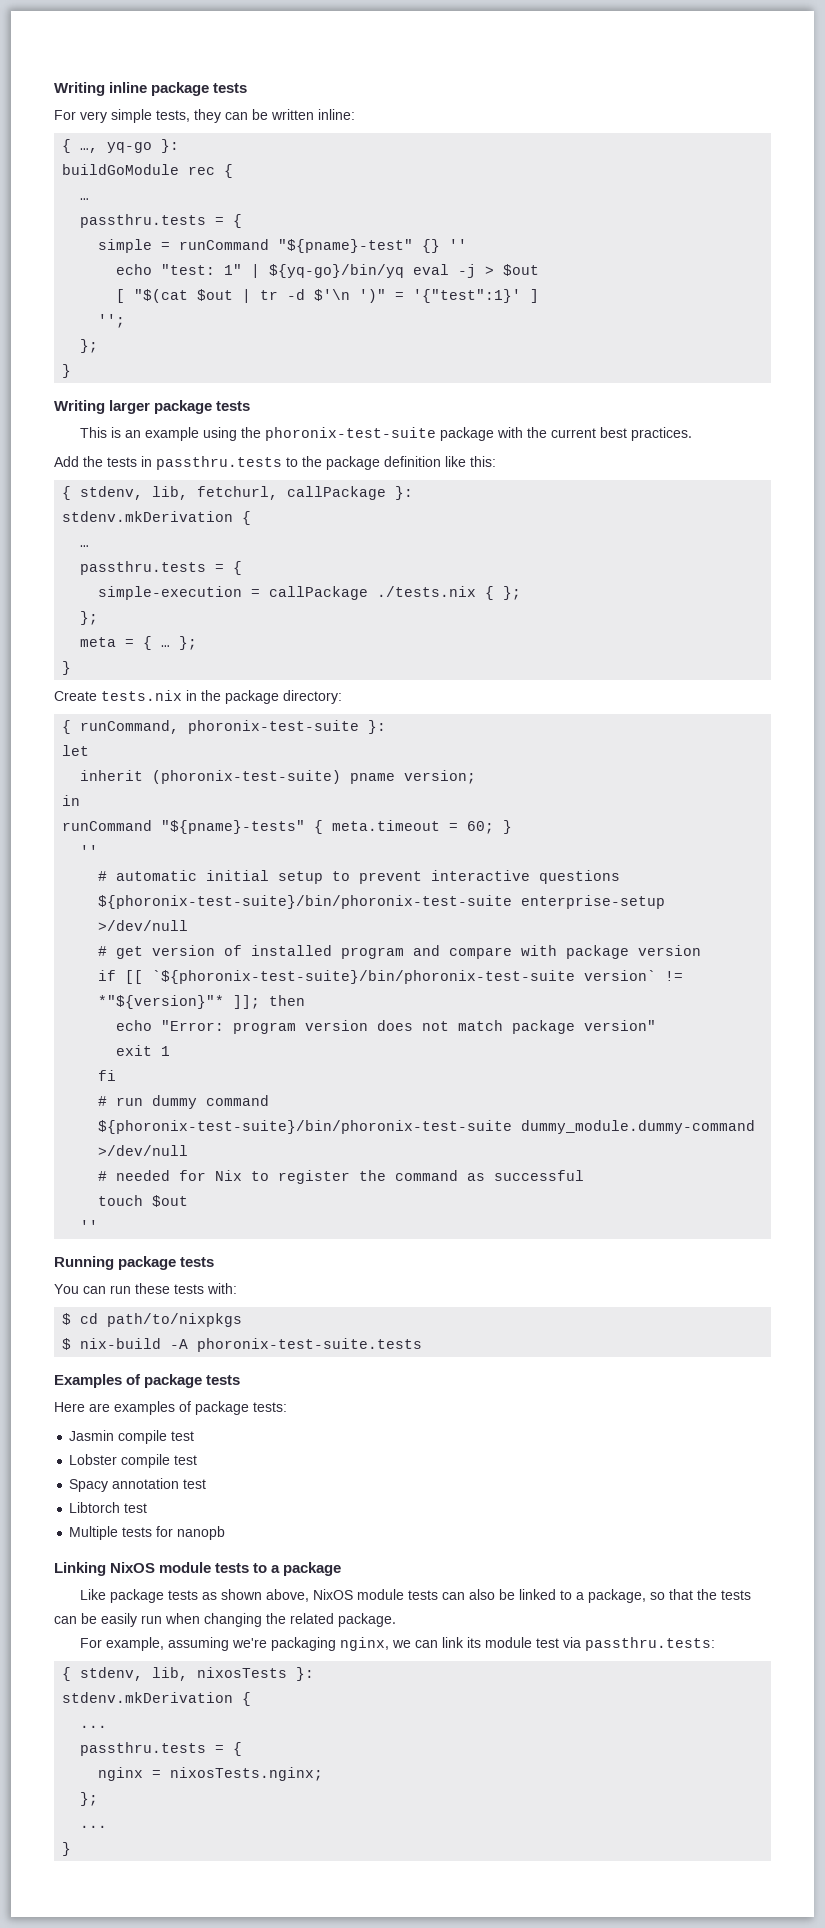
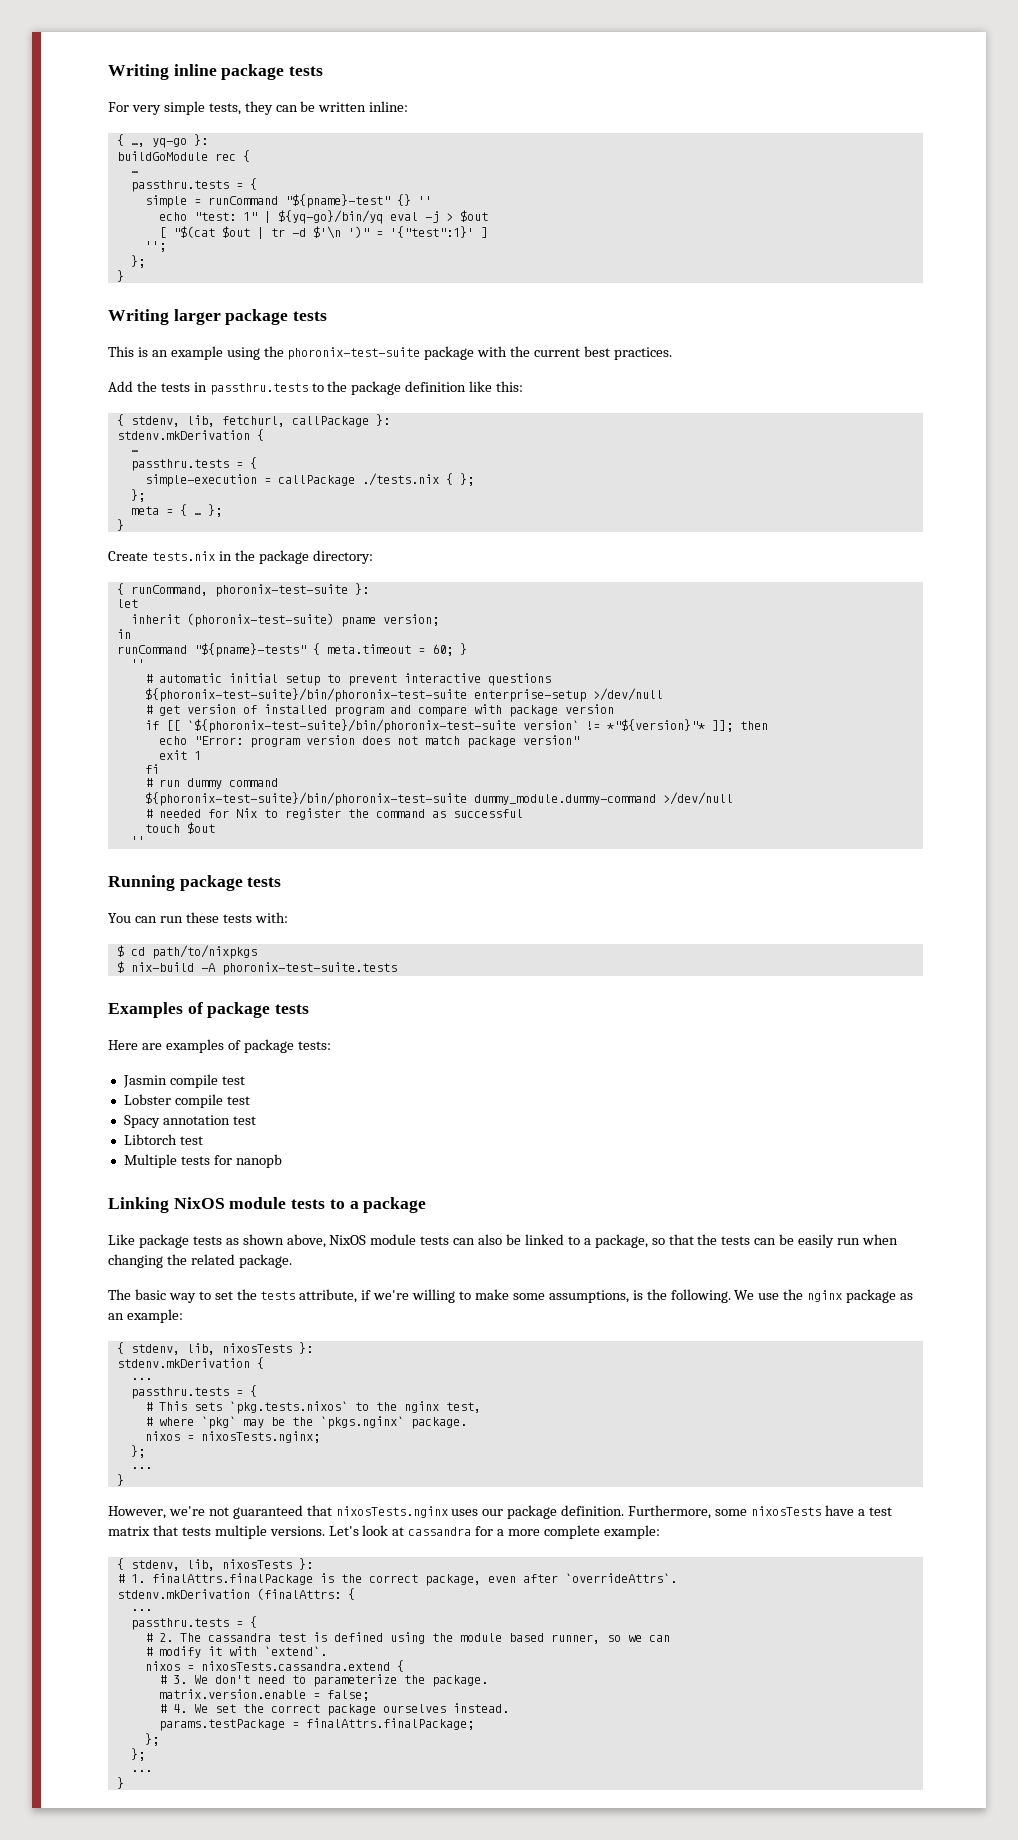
- For example, assuming we're packaging nginx, we can link its module test via passthru.tests:
+ The basic way to set the tests attribute, if we're willing to make some assumptions, is the following. We use the nginx package as an example:
- nginx = nixosTests.nginx;
+ # This sets `pkg.tests.nixos` to the nginx test,
+ # where `pkg` may be the `pkgs.nginx` package.
+ nixos = nixosTests.nginx;
+ However, we're not guaranteed that nixosTests.nginx uses our package definition. Furthermore, some nixosTests have a test matrix that tests multiple versions. Let's look at cassandra for a more complete example:
+ { stdenv, lib, nixosTests }:
+ # 1. finalAttrs.finalPackage is the correct package, even after `overrideAttrs`.
+ stdenv.mkDerivation (finalAttrs: {
+ ...
+ passthru.tests = {
+ # 2. The cassandra test is defined using the module based runner, so we can
+ # modify it with `extend`.
+ nixos = nixosTests.cassandra.extend {
+ # 3. We don't need to parameterize the package.
+ matrix.version.enable = false;
+ # 4. We set the correct package ourselves instead.
+ params.testPackage = finalAttrs.finalPackage;
+ };
+ };
+ ...
+ }

